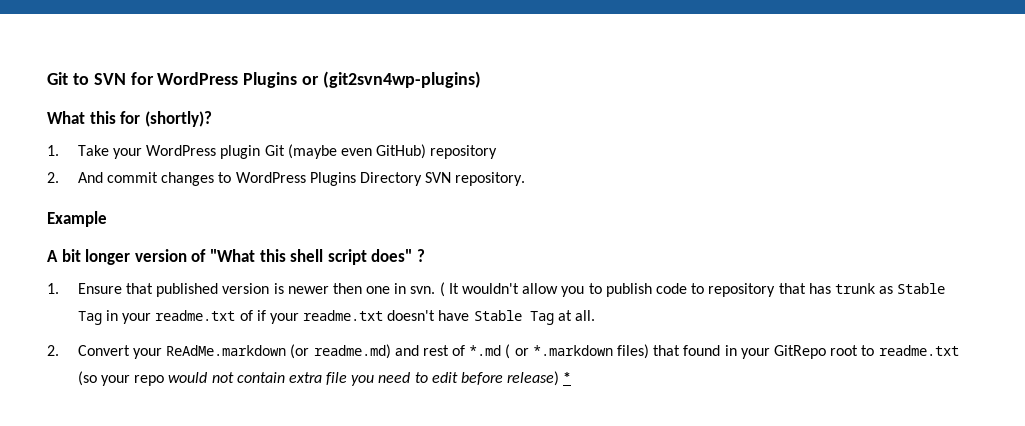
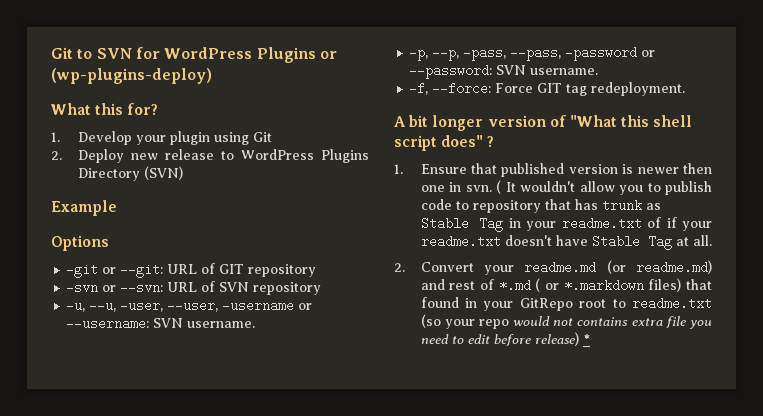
- Git to SVN for WordPress Plugins or (git2svn4wp-plugins)
+ Git to SVN for WordPress Plugins or (wp-plugins-deploy)
- What this for (shortly)?
- 1. Take your WordPress plugin Git (maybe even GitHub) repository
- 2. And commit changes to WordPress Plugins Directory SVN repository.
+ What this for?
+ 1. Develop your plugin using Git
+ 2. Deploy new release to WordPress Plugins Directory (SVN)
+ Options
+ -git or --git: URL of GIT repository
+ -svn or --svn: URL of SVN repository
+ -u, --u, -user, --user, -username or --username: SVN username.
+ -p, --p, -pass, --pass, -password or --password: SVN username.
+ -f, --force: Force GIT tag redeployment.
- 2. Convert your ReAdMe.markdown (or readme.md) and rest of *.md ( or *.markdown files) that found in your GitRepo root to readme.txt (so your repo would not contain extra file you need to edit before release) *
+ 2. Convert your readme.md (or readme.md) and rest of *.md ( or *.markdown files) that found in your GitRepo root to readme.txt (so your repo would not contains extra file you need to edit before release) *

